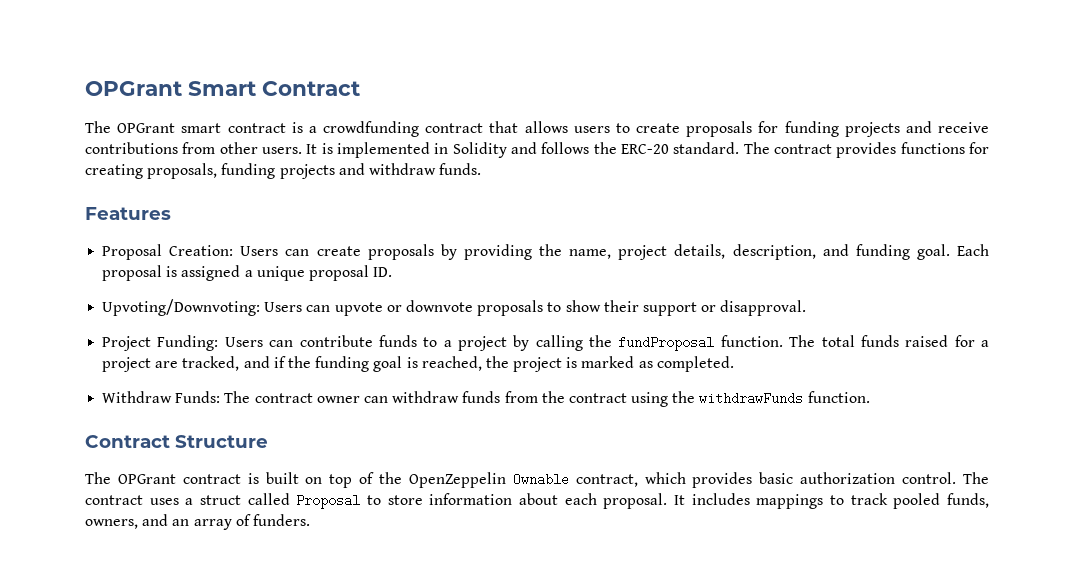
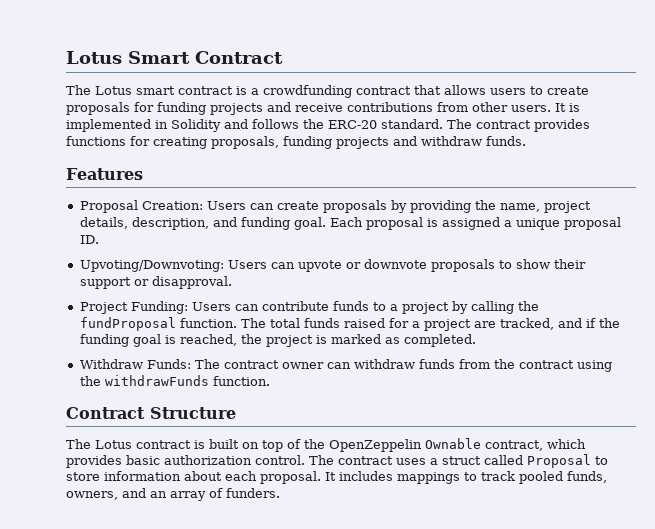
- OPGrant Smart Contract
+ Lotus Smart Contract
- The OPGrant smart contract is a crowdfunding contract that allows users to create proposals for funding projects and receive contributions from other users.
+ The Lotus smart contract is a crowdfunding contract that allows users to create proposals for funding projects and receive contributions from other users.
- The OPGrant contract is built on top of the OpenZeppelin Ownable contract, which provides basic authorization control.
+ The Lotus contract is built on top of the OpenZeppelin Ownable contract, which provides basic authorization control.

